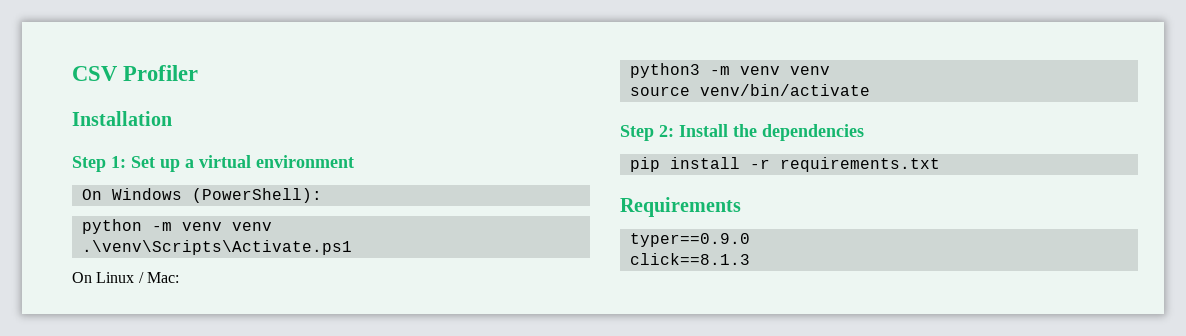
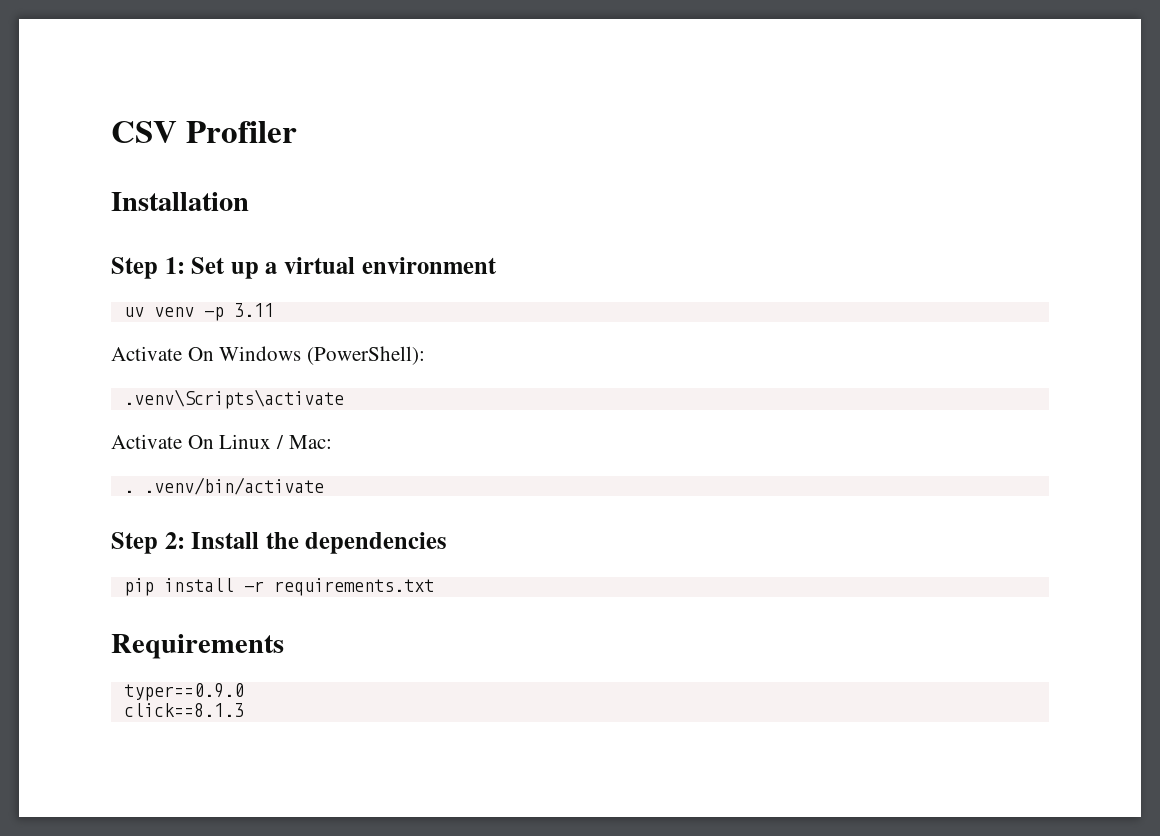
- On Windows (PowerShell):
- python -m venv venv
- .\venv\Scripts\Activate.ps1
- On Linux / Mac:
- python3 -m venv venv
- source venv/bin/activate
+ uv venv -p 3.11
+ Activate On Windows (PowerShell):
+ .venv\Scripts\activate
+ Activate On Linux / Mac:
+ . .venv/bin/activate

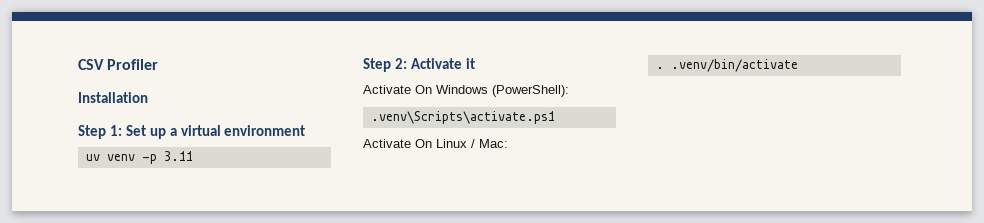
+ Step 2: Activate it
- .venv\Scripts\activate
+ .venv\Scripts\activate.ps1
- Step 2: Install the dependencies
- pip install -r requirements.txt
- Requirements
- typer==0.9.0
- click==8.1.3

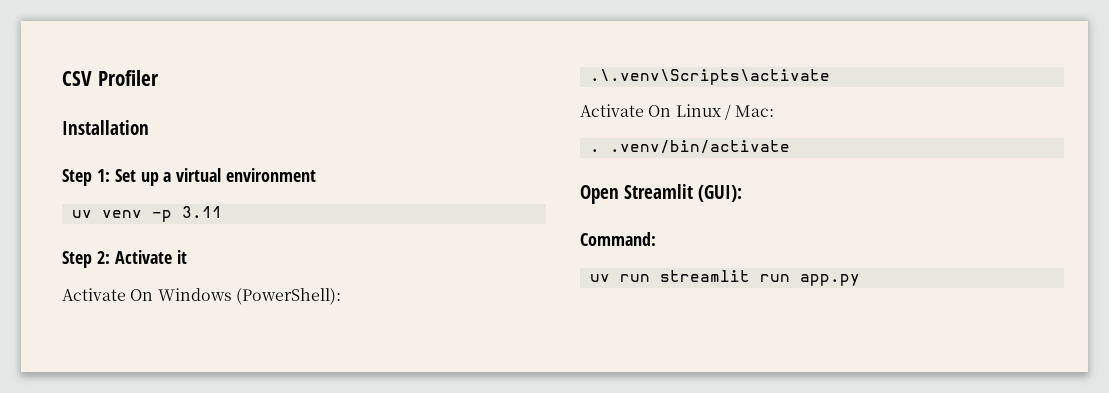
- .venv\Scripts\activate.ps1
+ .\.venv\Scripts\activate
+ Open Streamlit (GUI):
+ Command:
+ uv run streamlit run app.py

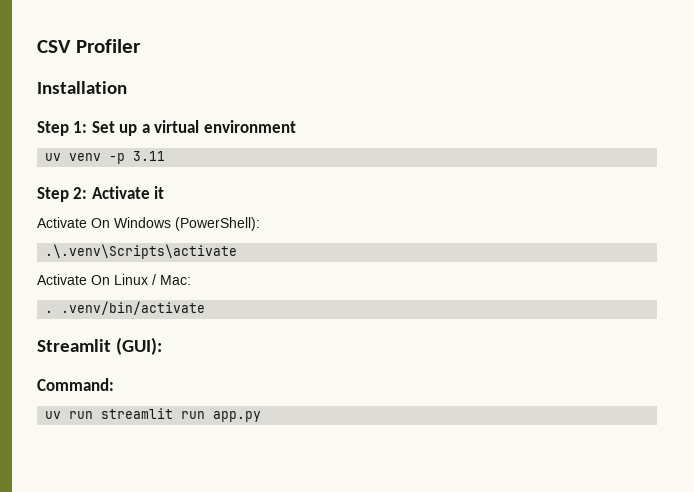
- Open Streamlit (GUI):
+ Streamlit (GUI):

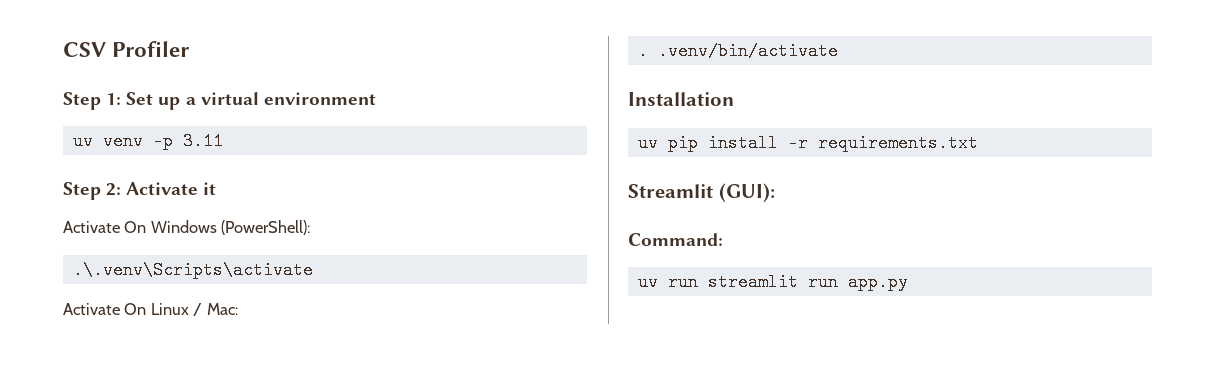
- Installation
+ Installation
+ uv pip install -r requirements.txt

